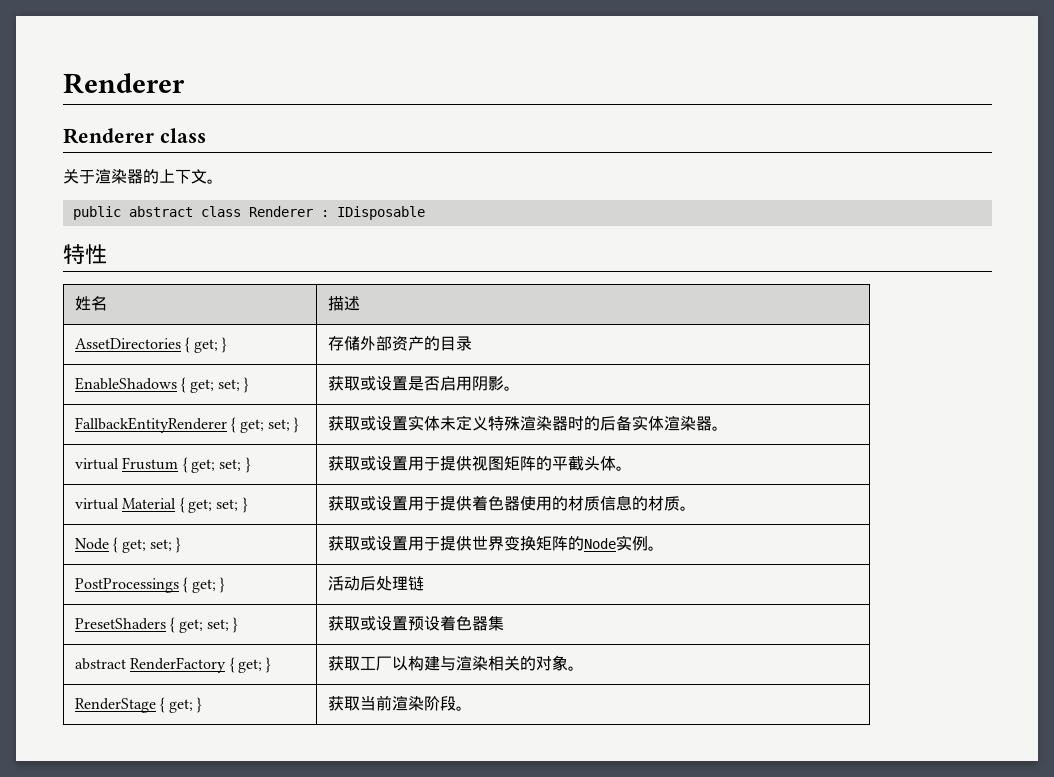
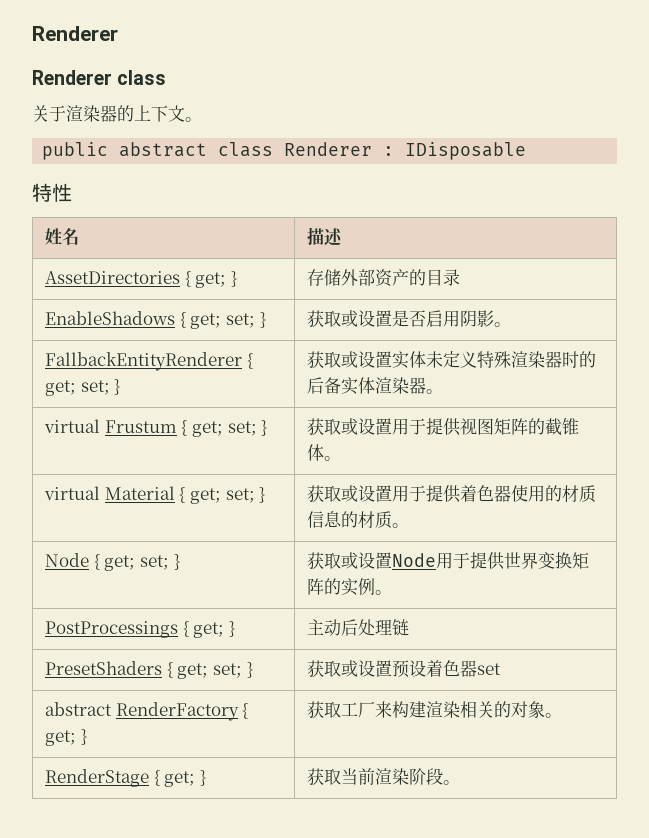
- virtual Frustum { get; set; } | 获取或设置用于提供视图矩阵的平截头体。
+ virtual Frustum { get; set; } | 获取或设置用于提供视图矩阵的截锥体。
- Node { get; set; } | 获取或设置用于提供世界变换矩阵的Node实例。
+ Node { get; set; } | 获取或设置Node用于提供世界变换矩阵的实例。
- PostProcessings { get; } | 活动后处理链
+ PostProcessings { get; } | 主动后处理链
- PresetShaders { get; set; } | 获取或设置预设着色器集
+ PresetShaders { get; set; } | 获取或设置预设着色器set
- abstract RenderFactory { get; } | 获取工厂以构建与渲染相关的对象。
+ abstract RenderFactory { get; } | 获取工厂来构建渲染相关的对象。

